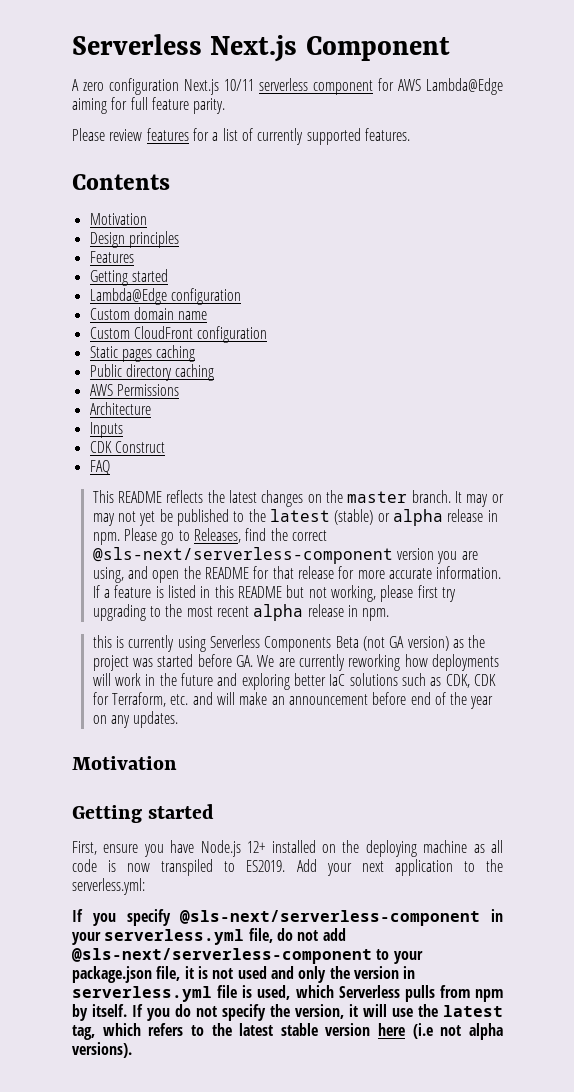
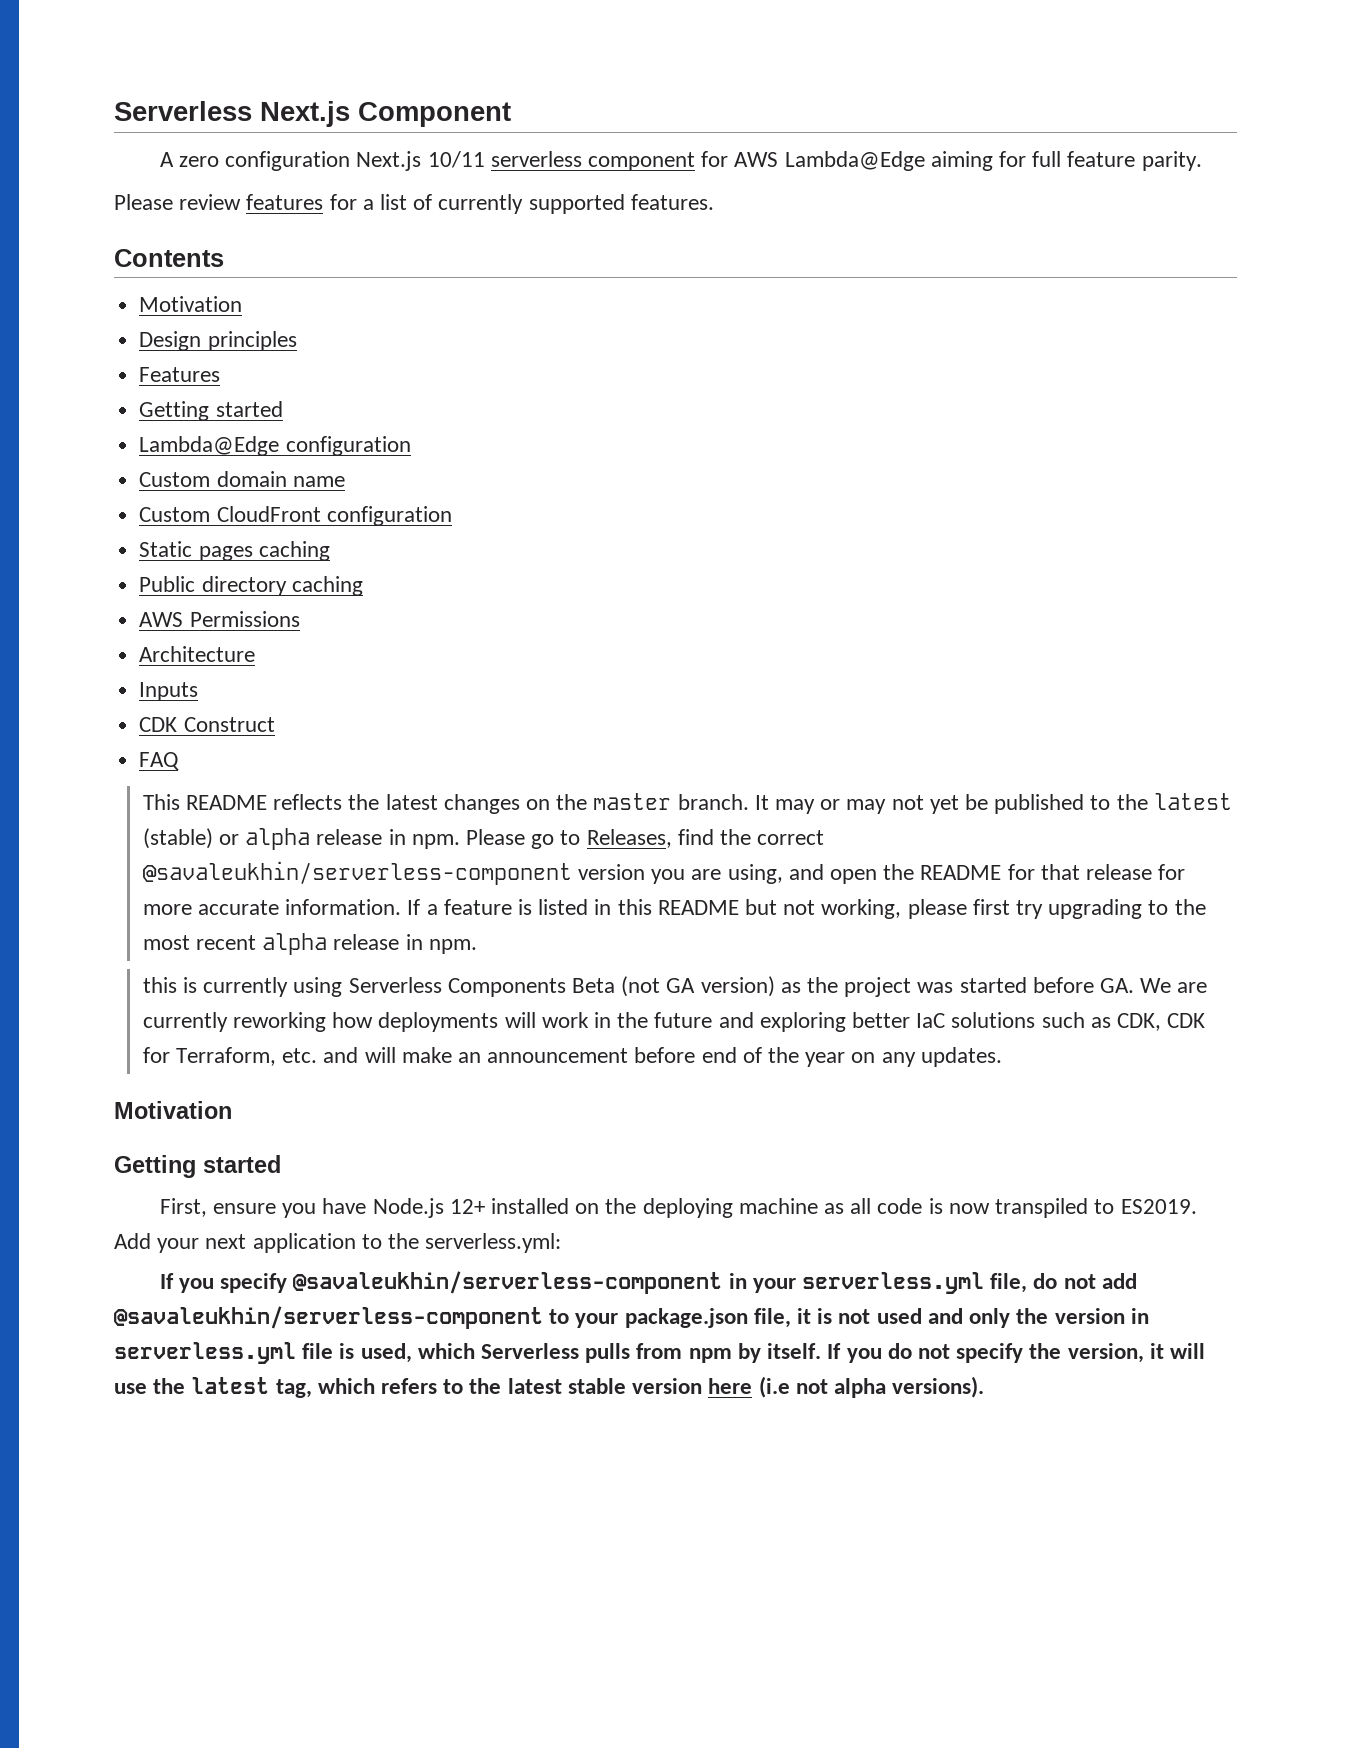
- Please go to Releases, find the correct @sls-next/serverless-component version you are using, and open the README for that release for more accurate information.
+ Please go to Releases, find the correct @savaleukhin/serverless-component version you are using, and open the README for that release for more accurate information.
- If you specify @sls-next/serverless-component in your serverless.yml file, do not add @sls-next/serverless-component to your package.json file, it is not used and only the version in serverless.yml file is used, which Serverless pulls from npm by itself.
+ If you specify @savaleukhin/serverless-component in your serverless.yml file, do not add @savaleukhin/serverless-component to your package.json file, it is not used and only the version in serverless.yml file is used, which Serverless pulls from npm by itself.

